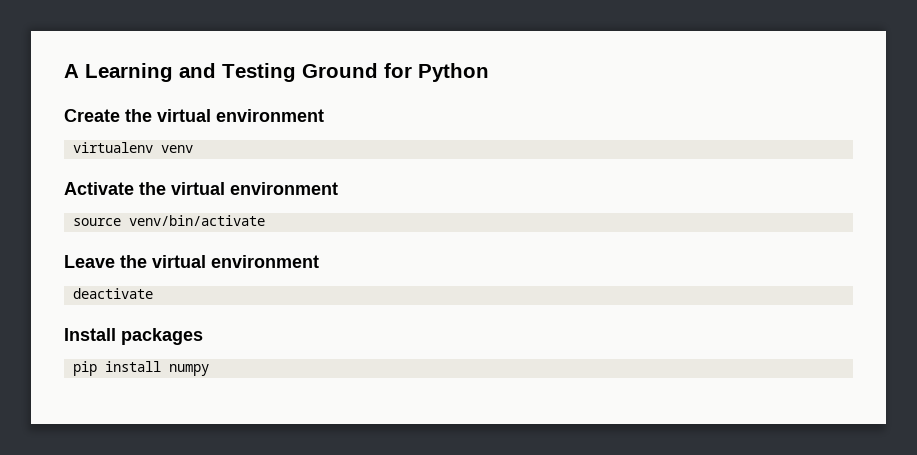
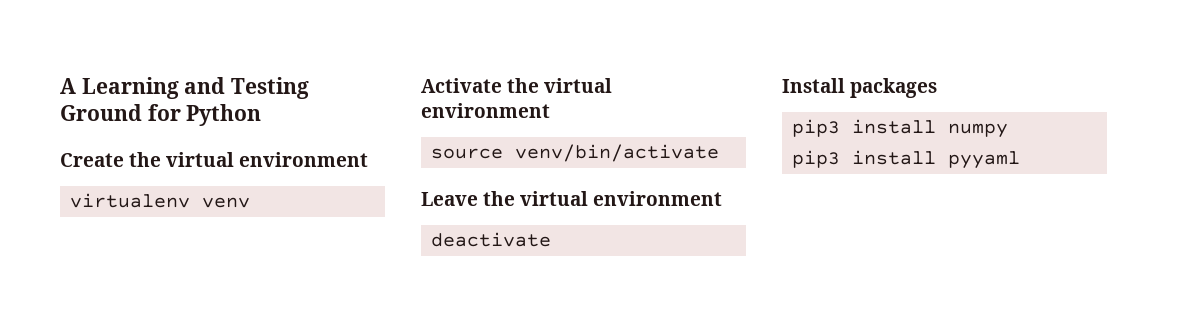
- pip install numpy
+ pip3 install numpy
+ pip3 install pyyaml

